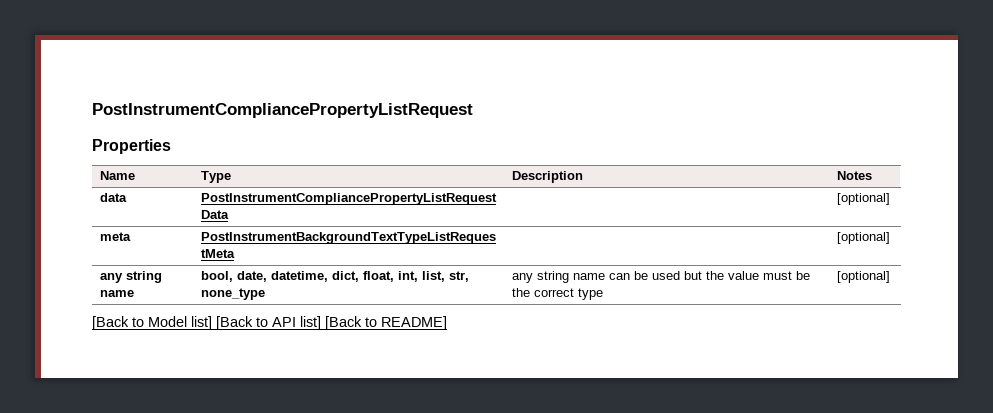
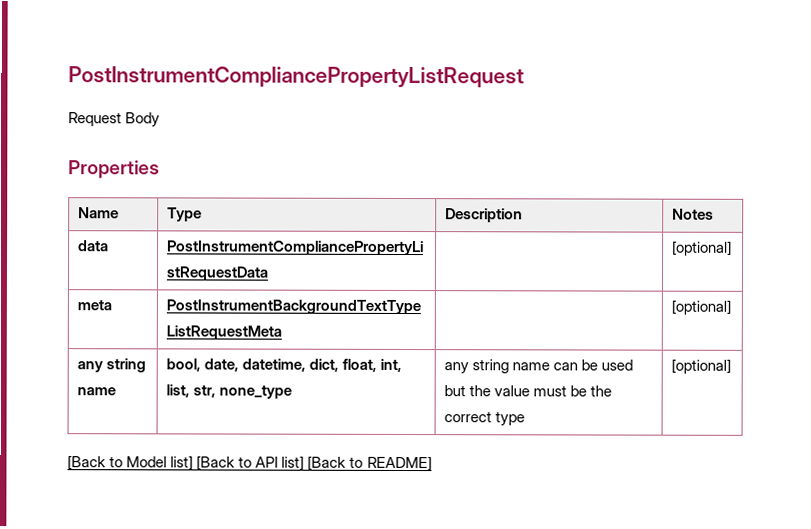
+ Request Body

